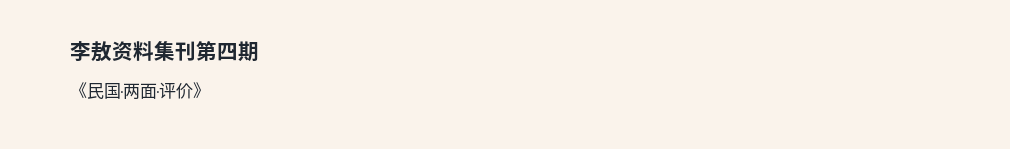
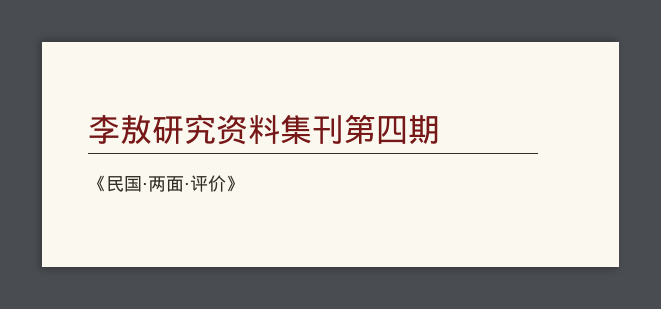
- 李敖资料集刊第四期
+ 李敖研究资料集刊第四期

